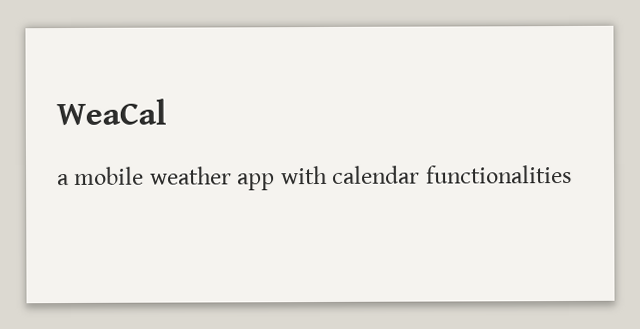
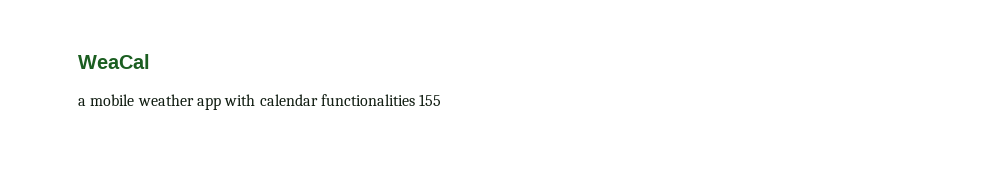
- a mobile weather app with calendar functionalities
+ a mobile weather app with calendar functionalities 155

